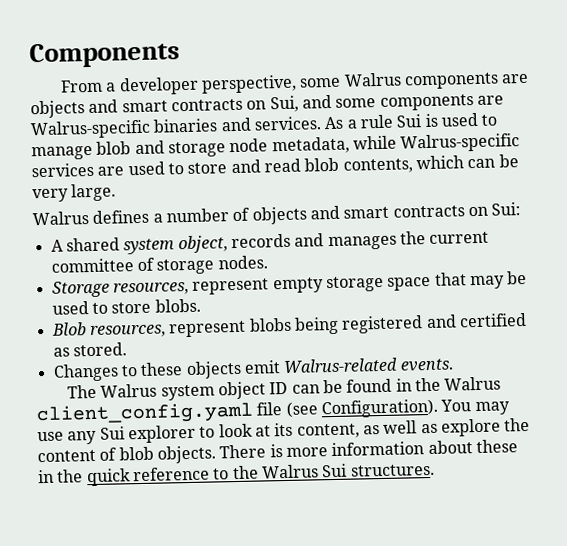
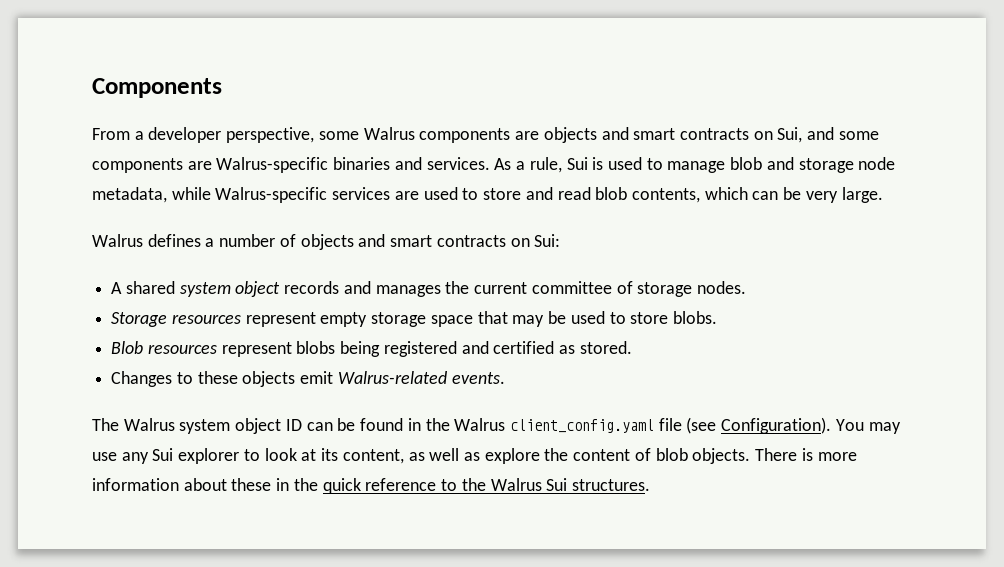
- As a rule Sui is used to manage blob and storage node metadata, while Walrus-specific services are used to store and read blob contents, which can be very large.
+ As a rule, Sui is used to manage blob and storage node metadata, while Walrus-specific services are used to store and read blob contents, which can be very large.
- A shared system object, records and manages the current committee of storage nodes.
+ A shared system object records and manages the current committee of storage nodes.
- Storage resources, represent empty storage space that may be used to store blobs.
+ Storage resources represent empty storage space that may be used to store blobs.
- Blob resources, represent blobs being registered and certified as stored.
+ Blob resources represent blobs being registered and certified as stored.

